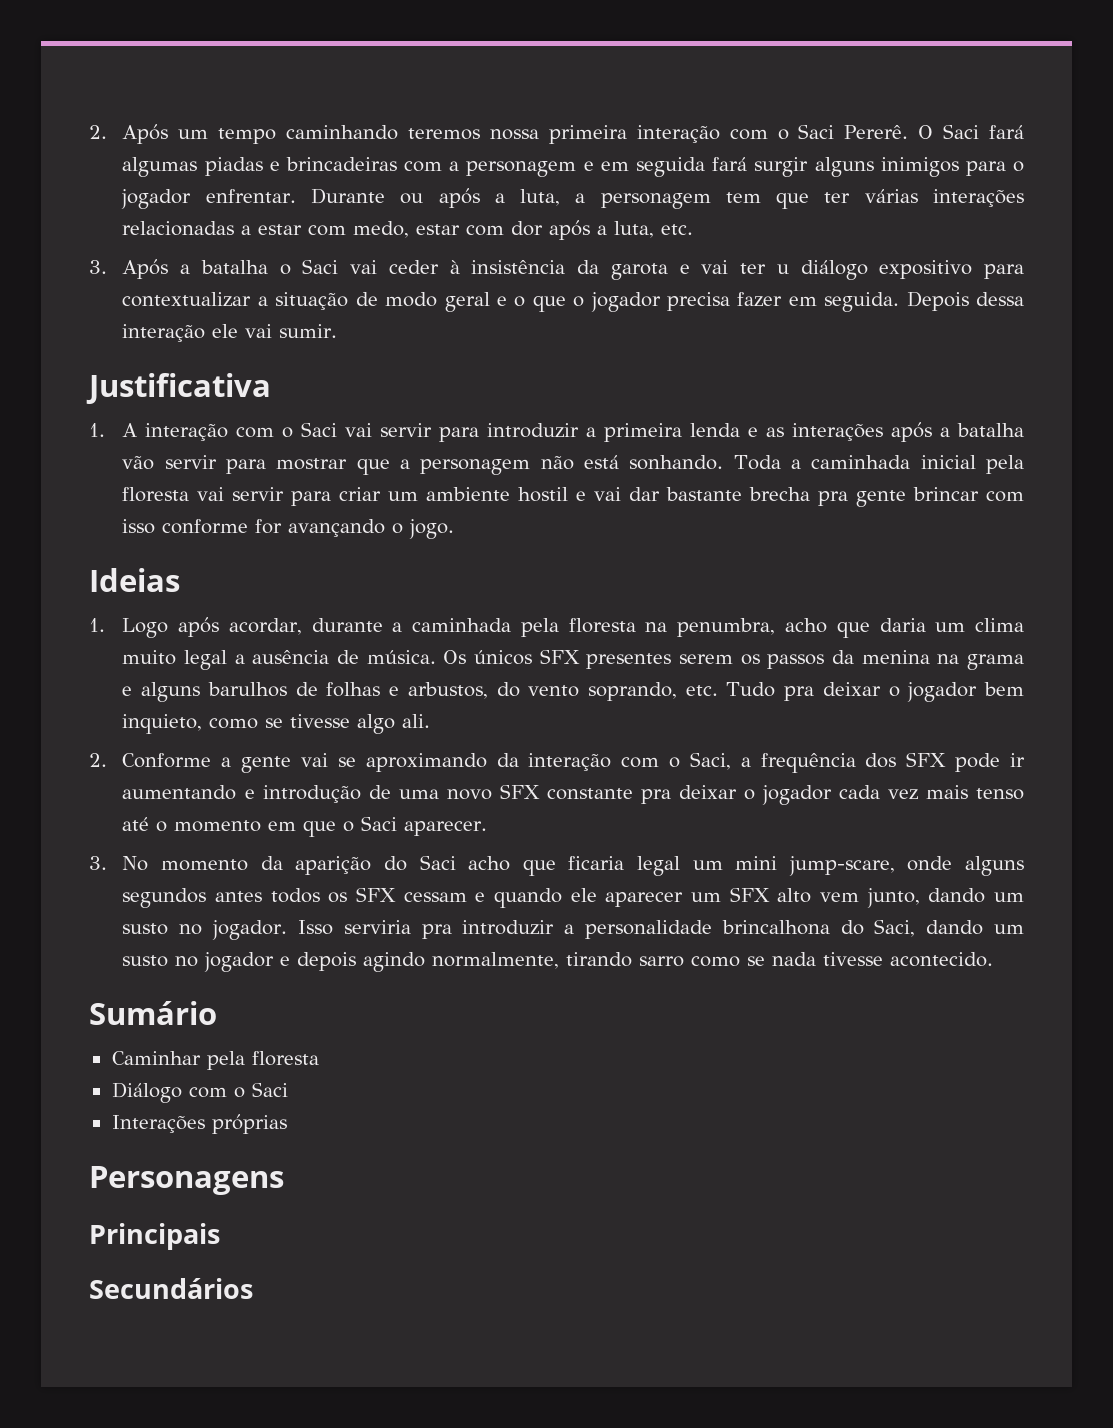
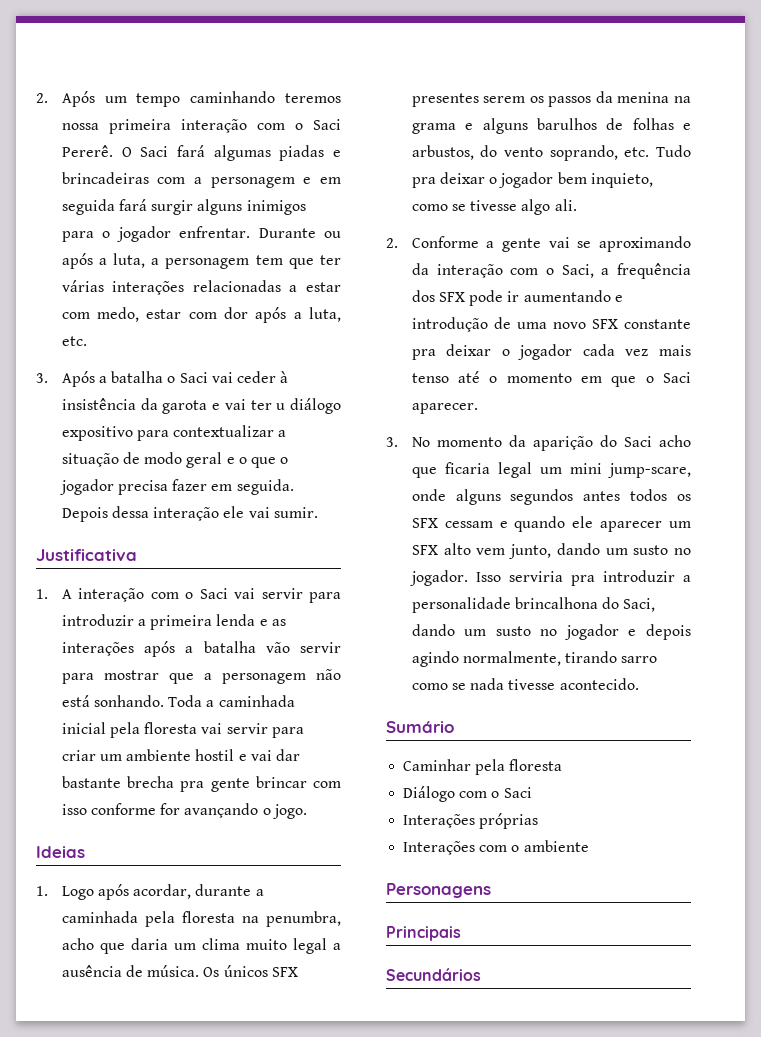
+ Interações com o ambiente

